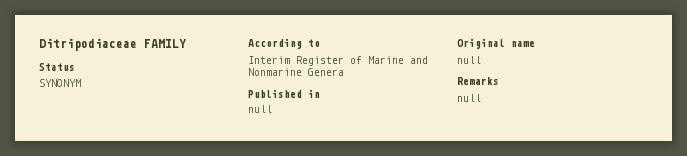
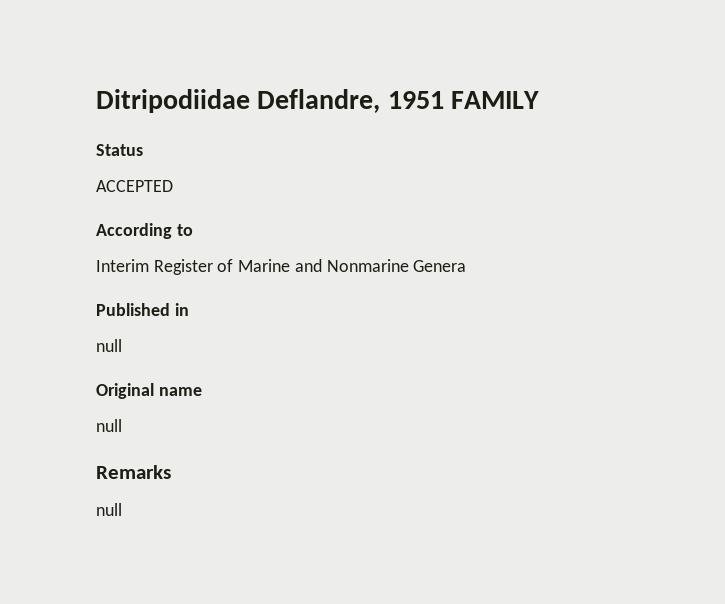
- Ditripodiaceae FAMILY
+ Ditripodiidae Deflandre, 1951 FAMILY
- SYNONYM
+ ACCEPTED

